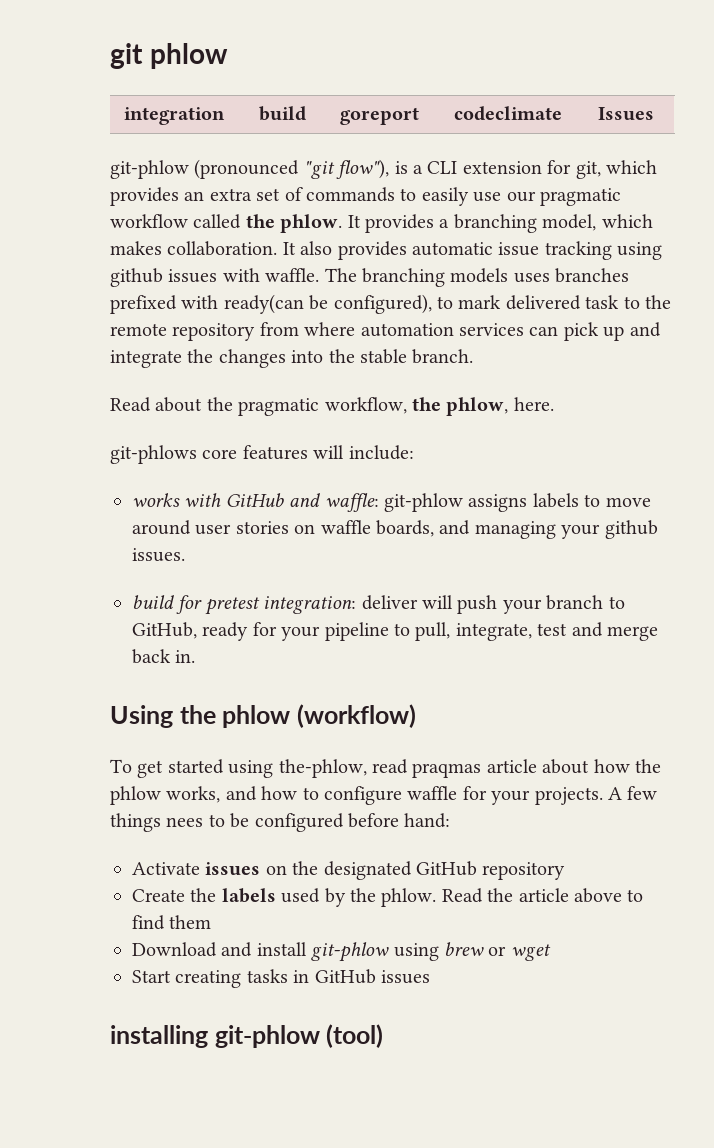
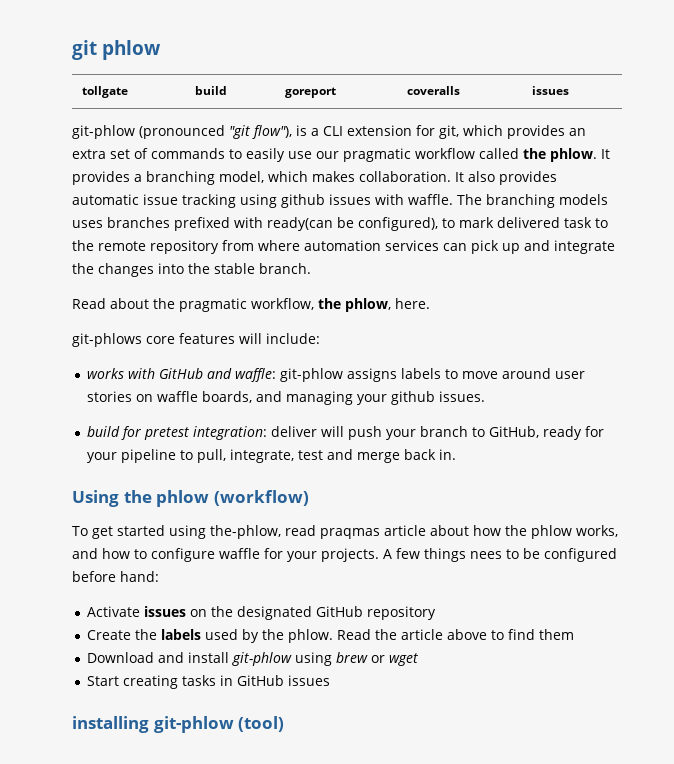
- integration | build | goreport | codeclimate | Issues
+ tollgate | build | goreport | coveralls | issues

